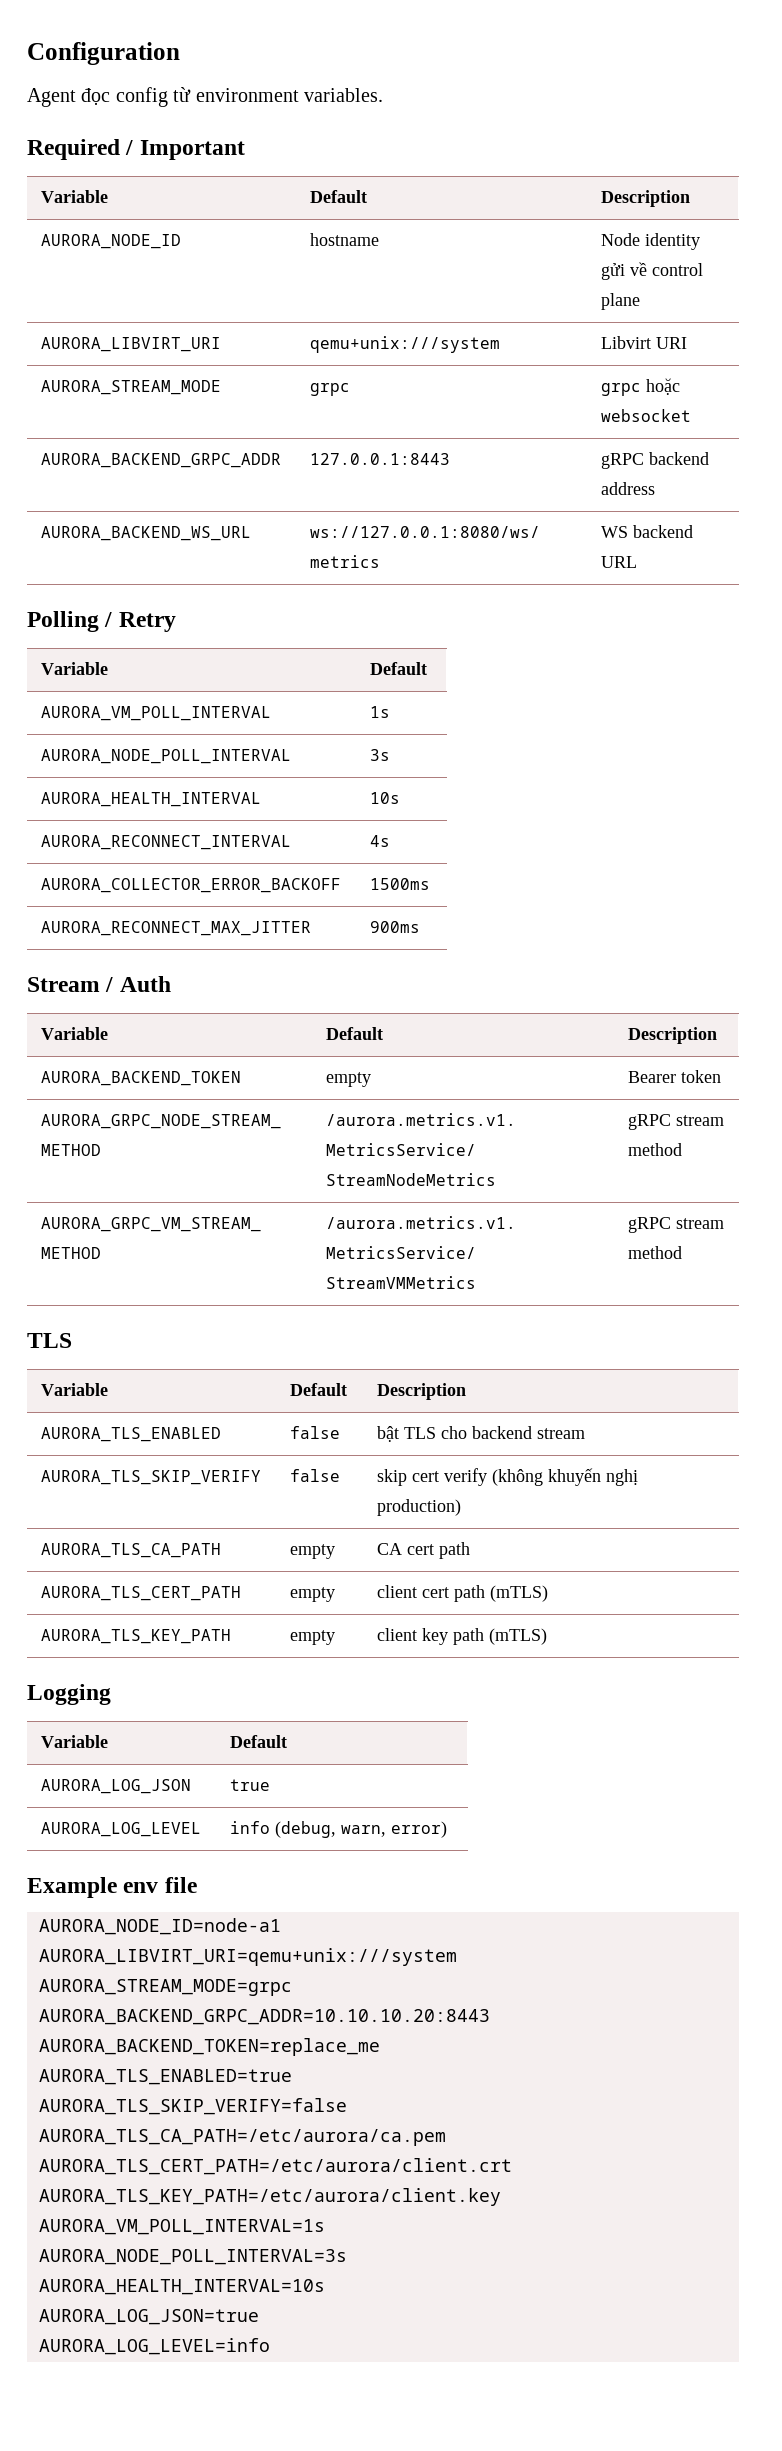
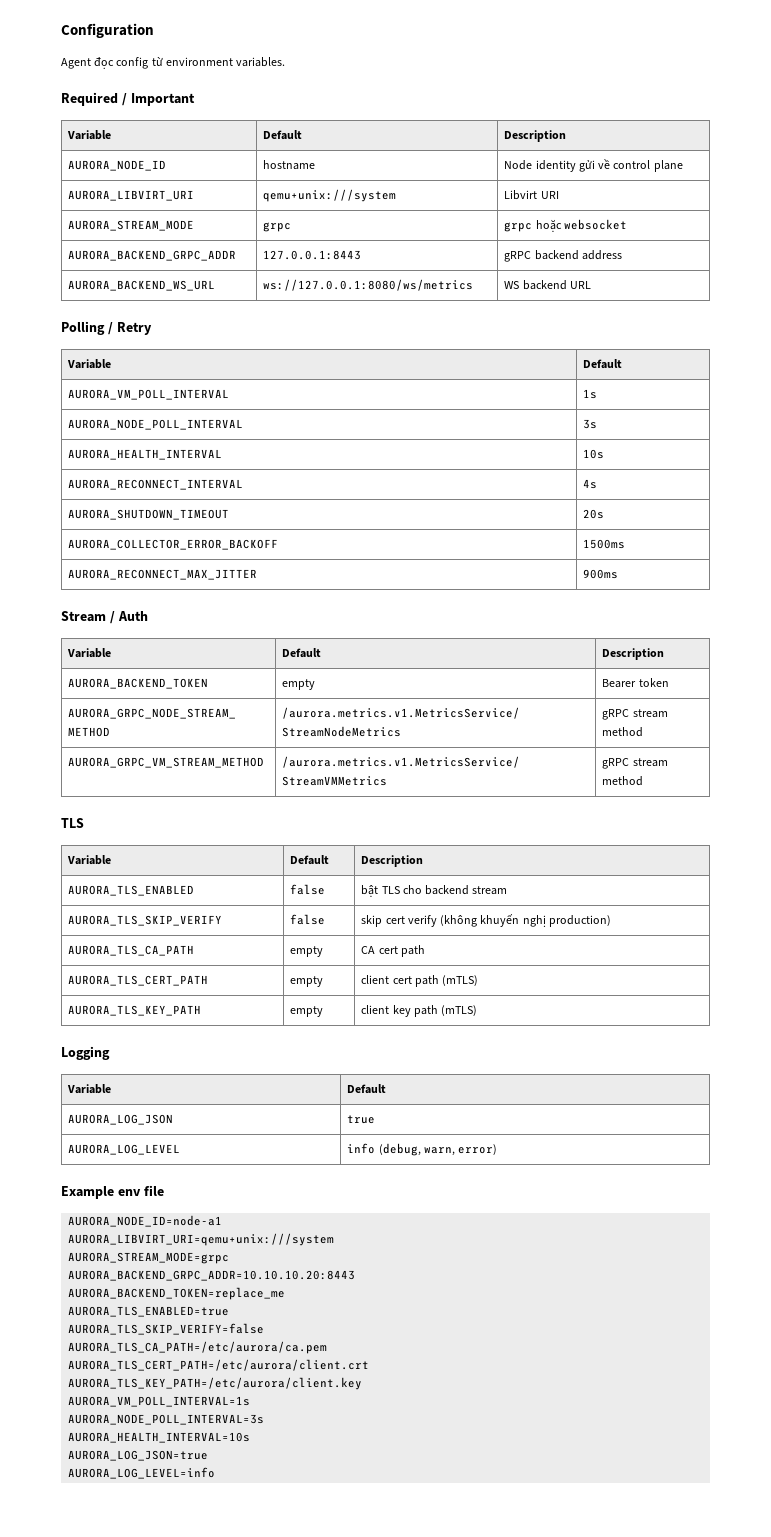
+ AURORA_SHUTDOWN_TIMEOUT | 20s

